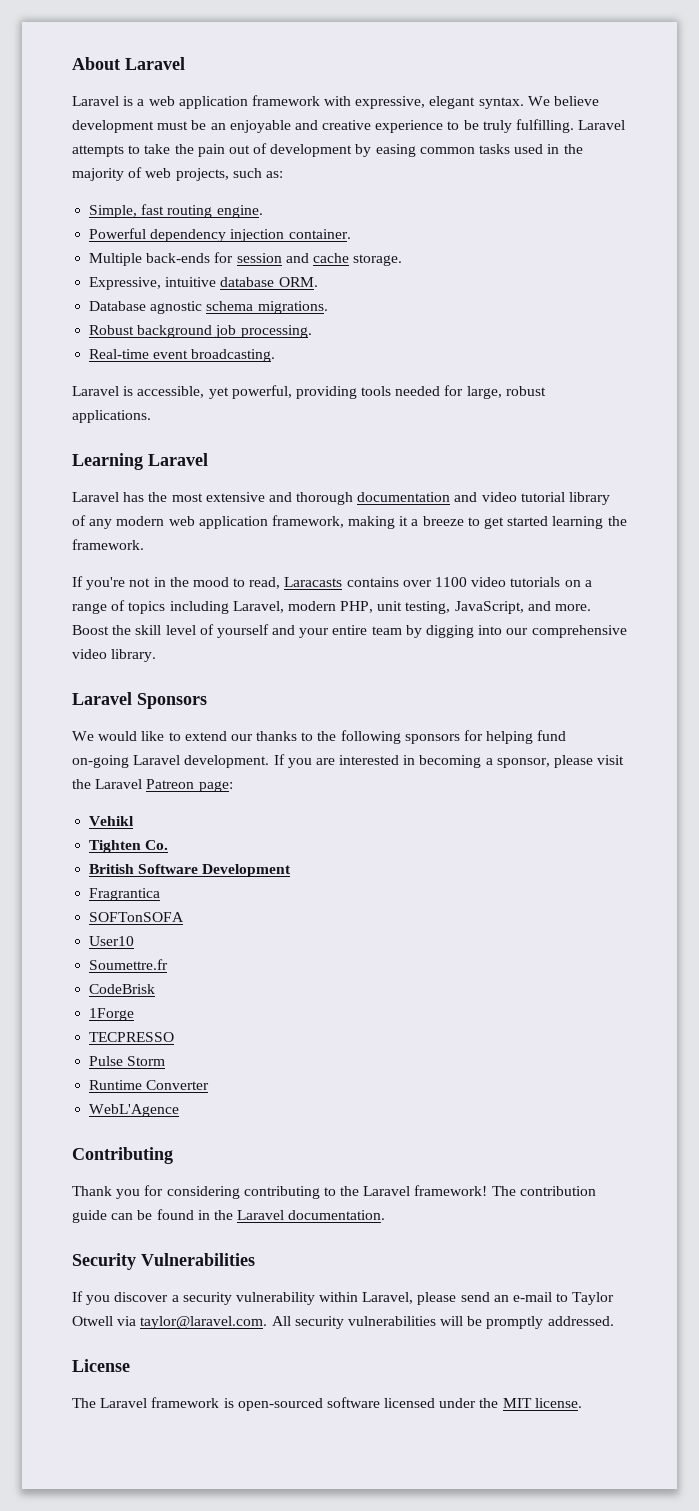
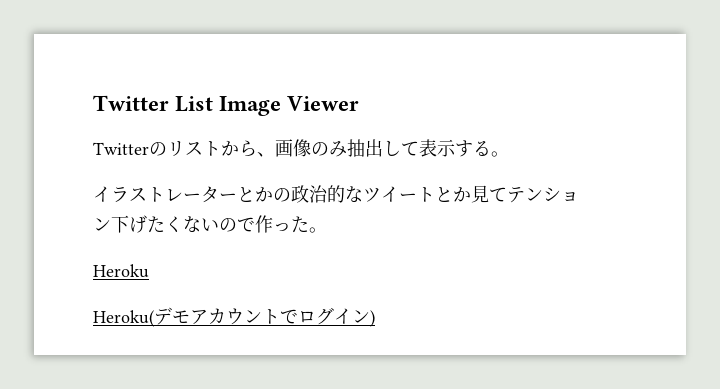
- About Laravel
- Laravel is a web application framework with expressive, elegant syntax. We believe development must be an enjoyable and creative experience to be truly fulfilling. Laravel attempts to take the pain out of development by easing common tasks used in the majority of web projects, such as:
- Simple, fast routing engine.
- Powerful dependency injection container.
- Multiple back-ends for session and cache storage.
- Expressive, intuitive database ORM.
- Database agnostic schema migrations.
- Robust background job processing.
- Real-time event broadcasting.
- Laravel is accessible, yet powerful, providing tools needed for large, robust applications.
- Learning Laravel
- Laravel has the most extensive and thorough documentation and video tutorial library of any modern web application framework, making it a breeze to get started learning the framework.
- If you're not in the mood to read, Laracasts contains over 1100 video tutorials on a range of topics including Laravel, modern PHP, unit testing, JavaScript, and more. Boost the skill level of yourself and your entire team by digging into our comprehensive video library.
- Laravel Sponsors
- We would like to extend our thanks to the following sponsors for helping fund on-going Laravel development. If you are interested in becoming a sponsor, please visit the Laravel Patreon page:
- Vehikl
- Tighten Co.
- British Software Development
- Fragrantica
- SOFTonSOFA
- User10
- Soumettre.fr
- CodeBrisk
- 1Forge
- TECPRESSO
- Pulse Storm
- Runtime Converter
- WebL'Agence
- Contributing
- Thank you for considering contributing to the Laravel framework! The contribution guide can be found in the Laravel documentation.
- Security Vulnerabilities
- If you discover a security vulnerability within Laravel, please send an e-mail to Taylor Otwell via taylor@laravel.com. All security vulnerabilities will be promptly addressed.
- License
- The Laravel framework is open-sourced software licensed under the MIT license.
+ Twitter List Image Viewer
+ Twitterのリストから、画像のみ抽出して表示する。
+ イラストレーターとかの政治的なツイートとか見てテンション下げたくないので作った。
+ Heroku
+ Heroku(デモアカウントでログイン)

